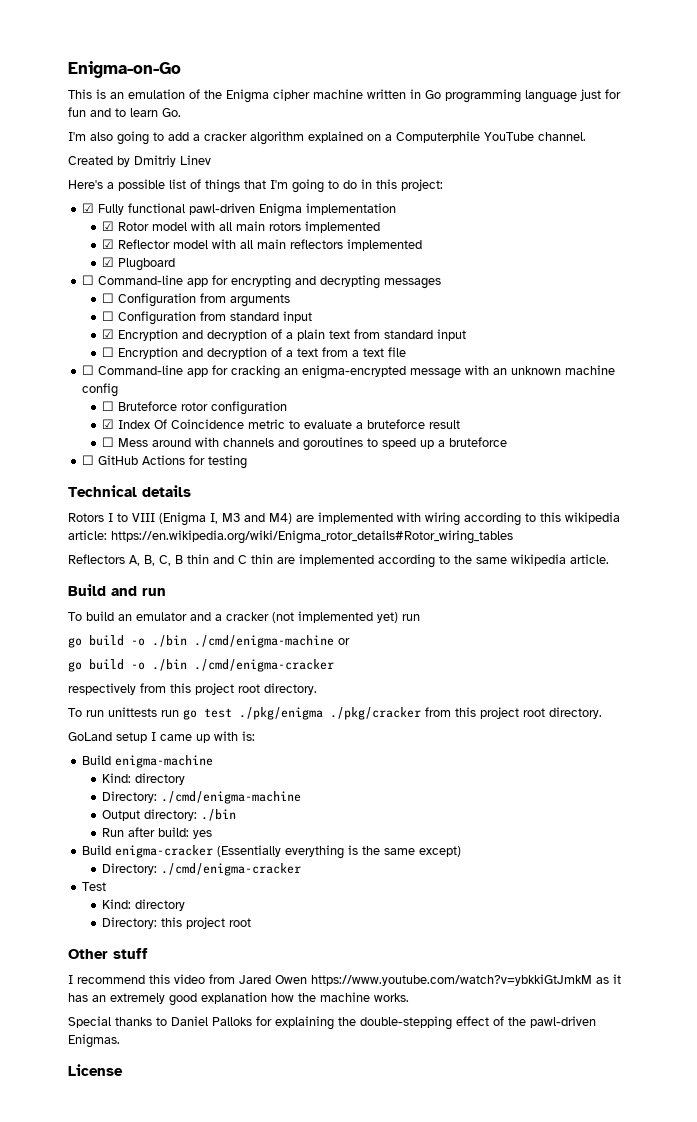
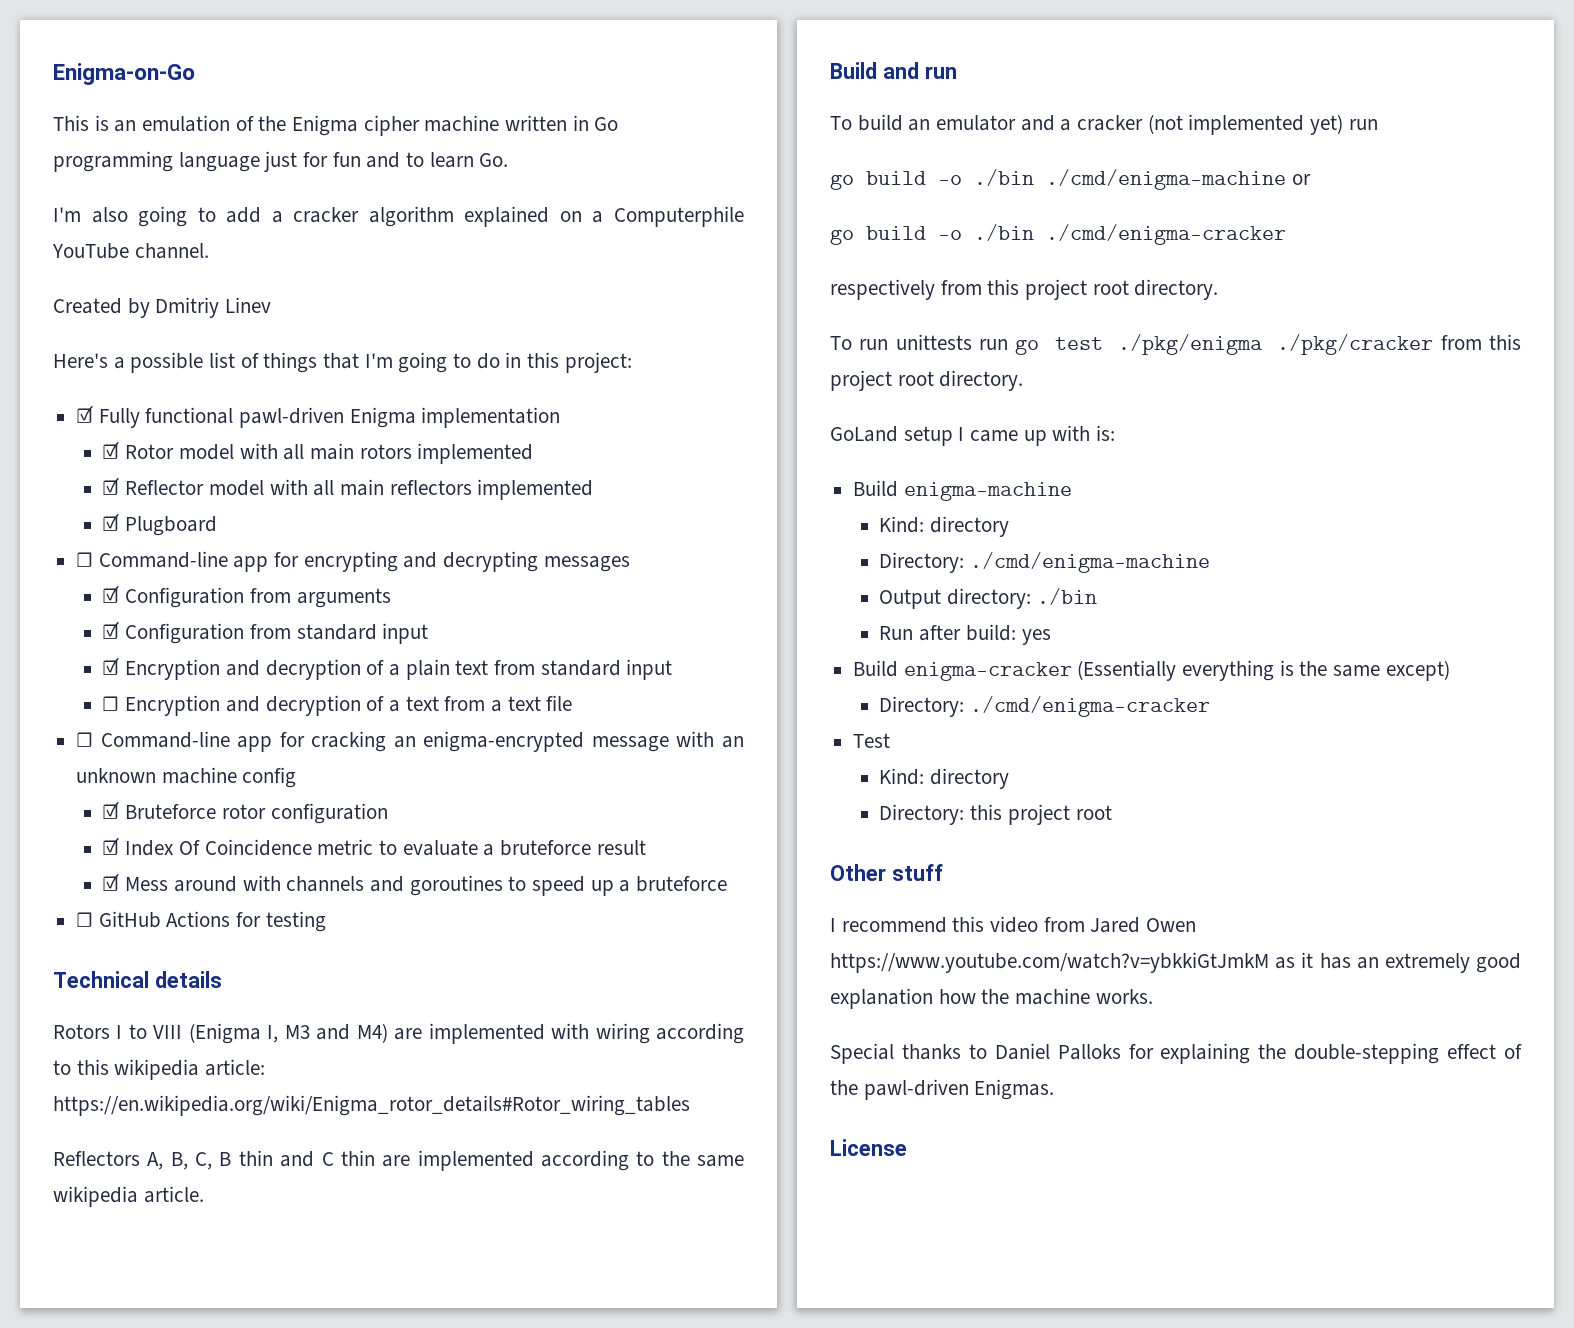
- ☐ Configuration from arguments
+ ☑ Configuration from arguments
- ☐ Configuration from standard input
+ ☑ Configuration from standard input
- ☐ Bruteforce rotor configuration
+ ☑ Bruteforce rotor configuration
- ☐ Mess around with channels and goroutines to speed up a bruteforce
+ ☑ Mess around with channels and goroutines to speed up a bruteforce

